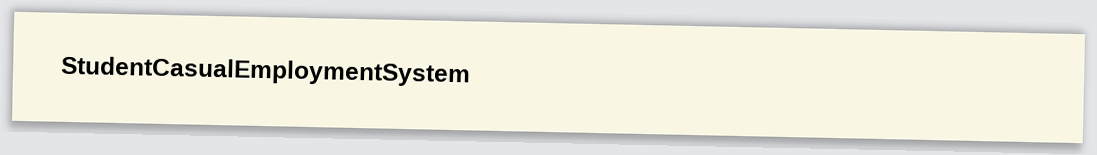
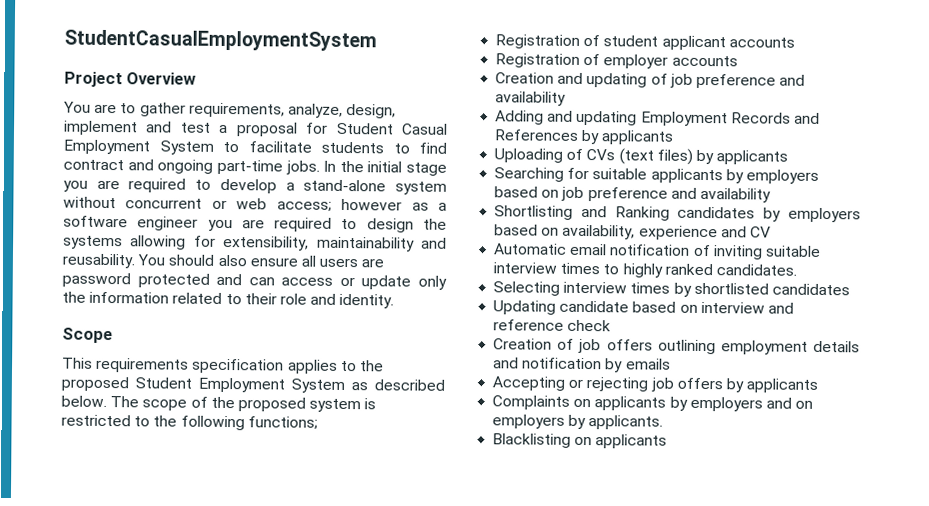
+ Project Overview
+ You are to gather requirements, analyze, design, implement and test a proposal for Student Casual Employment System to facilitate students to find contract and ongoing part-time jobs. In the initial stage you are required to develop a stand-alone system without concurrent or web access; however as a software engineer you are required to design the systems allowing for extensibility, maintainability and reusability. You should also ensure all users are password protected and can access or update only the information related to their role and identity.
+ Scope
+ This requirements specification applies to the proposed Student Employment System as described below. The scope of the proposed system is restricted to the following functions;
+ Registration of student applicant accounts
+ Registration of employer accounts
+ Creation and updating of job preference and availability
+ Adding and updating Employment Records and References by applicants
+ Uploading of CVs (text files) by applicants
+ Searching for suitable applicants by employers based on job preference and availability
+ Shortlisting and Ranking candidates by employers based on availability, experience and CV
+ Automatic email notification of inviting suitable interview times to highly ranked candidates.
+ Selecting interview times by shortlisted candidates
+ Updating candidate based on interview and reference check
+ Creation of job offers outlining employment details and notification by emails
+ Accepting or rejecting job offers by applicants
+ Complaints on applicants by employers and on employers by applicants.
+ Blacklisting on applicants

